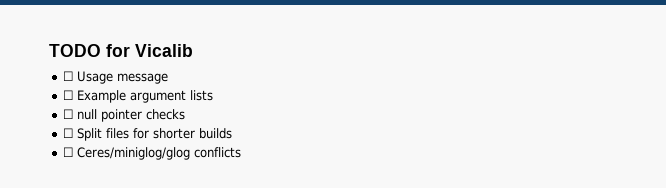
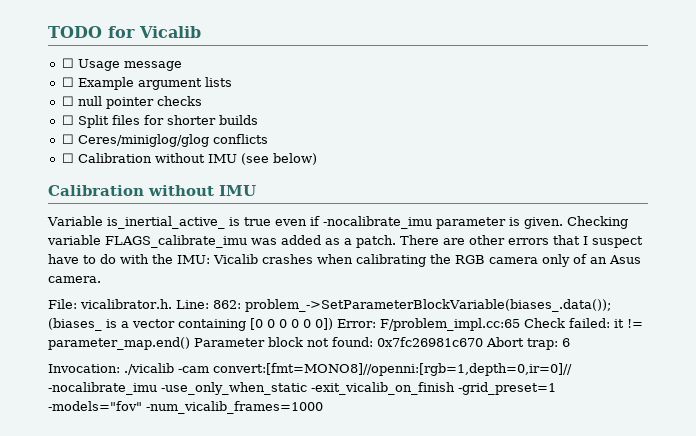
+ ☐ Calibration without IMU (see below)
+ Calibration without IMU
+ Variable is_inertial_active_ is true even if -nocalibrate_imu parameter is given. Checking variable FLAGS_calibrate_imu was added as a patch. There are other errors that I suspect have to do with the IMU: Vicalib crashes when calibrating the RGB camera only of an Asus camera.
+ File: vicalibrator.h. Line: 862: problem_->SetParameterBlockVariable(biases_.data()); (biases_ is a vector containing [0 0 0 0 0 0]) Error: F/problem_impl.cc:65 Check failed: it != parameter_map.end() Parameter block not found: 0x7fc26981c670 Abort trap: 6
+ Invocation: ./vicalib -cam convert:[fmt=MONO8]//openni:[rgb=1,depth=0,ir=0]// -nocalibrate_imu -use_only_when_static -exit_vicalib_on_finish -grid_preset=1 -models="fov" -num_vicalib_frames=1000

